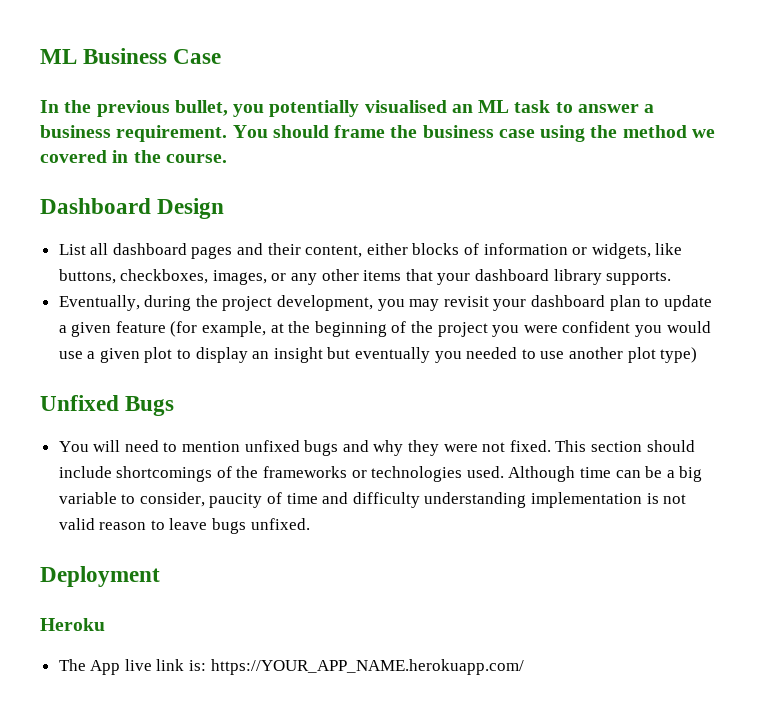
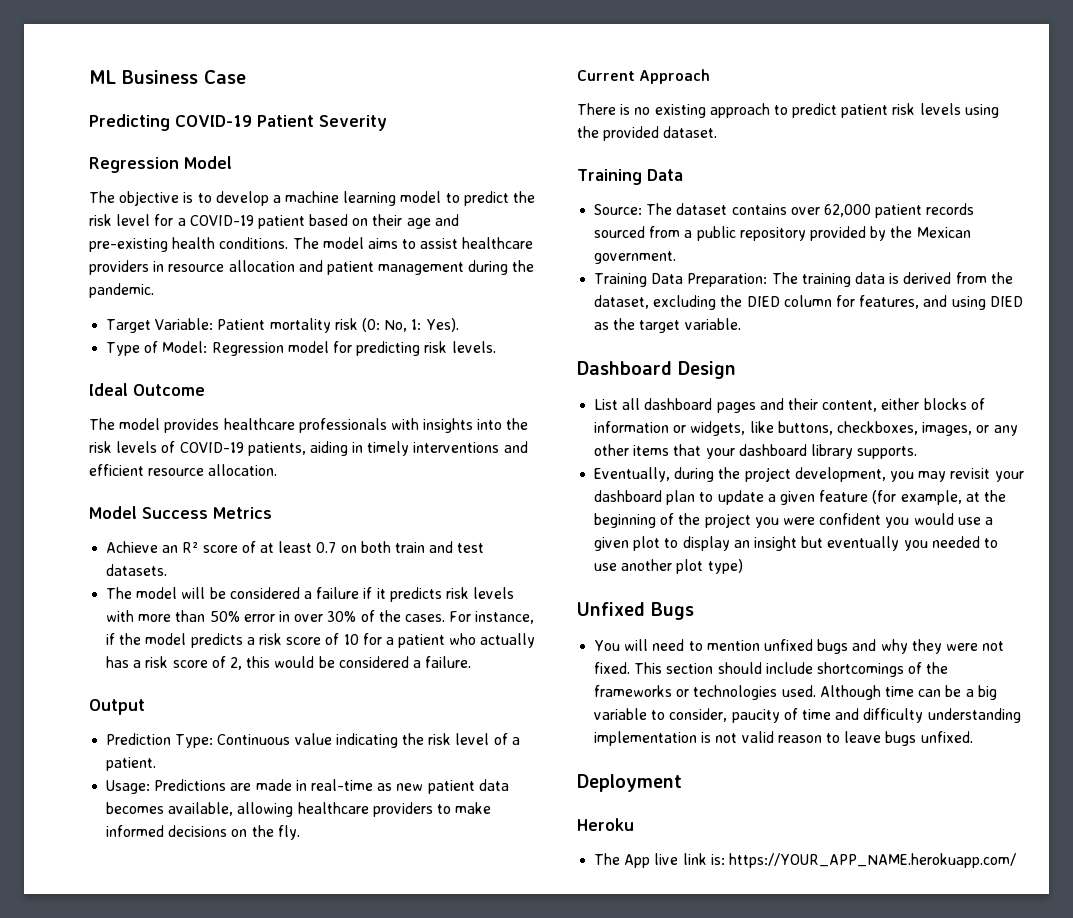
- In the previous bullet, you potentially visualised an ML task to answer a business requirement. You should frame the business case using the method we covered in the course.
+ Predicting COVID-19 Patient Severity
+ Regression Model
+ The objective is to develop a machine learning model to predict the risk level for a COVID-19 patient based on their age and pre-existing health conditions. The model aims to assist healthcare providers in resource allocation and patient management during the pandemic.
+ Target Variable: Patient mortality risk (0: No, 1: Yes).
+ Type of Model: Regression model for predicting risk levels.
+ Ideal Outcome
+ The model provides healthcare professionals with insights into the risk levels of COVID-19 patients, aiding in timely interventions and efficient resource allocation.
+ Model Success Metrics
+ Achieve an R² score of at least 0.7 on both train and test datasets.
+ The model will be considered a failure if it predicts risk levels with more than 50% error in over 30% of the cases. For instance, if the model predicts a risk score of 10 for a patient who actually has a risk score of 2, this would be considered a failure.
+ Output
+ Prediction Type: Continuous value indicating the risk level of a patient.
+ Usage: Predictions are made in real-time as new patient data becomes available, allowing healthcare providers to make informed decisions on the fly.
+ Current Approach
+ There is no existing approach to predict patient risk levels using the provided dataset.
+ Training Data
+ Source: The dataset contains over 62,000 patient records sourced from a public repository provided by the Mexican government.
+ Training Data Preparation: The training data is derived from the dataset, excluding the DIED column for features, and using DIED as the target variable.

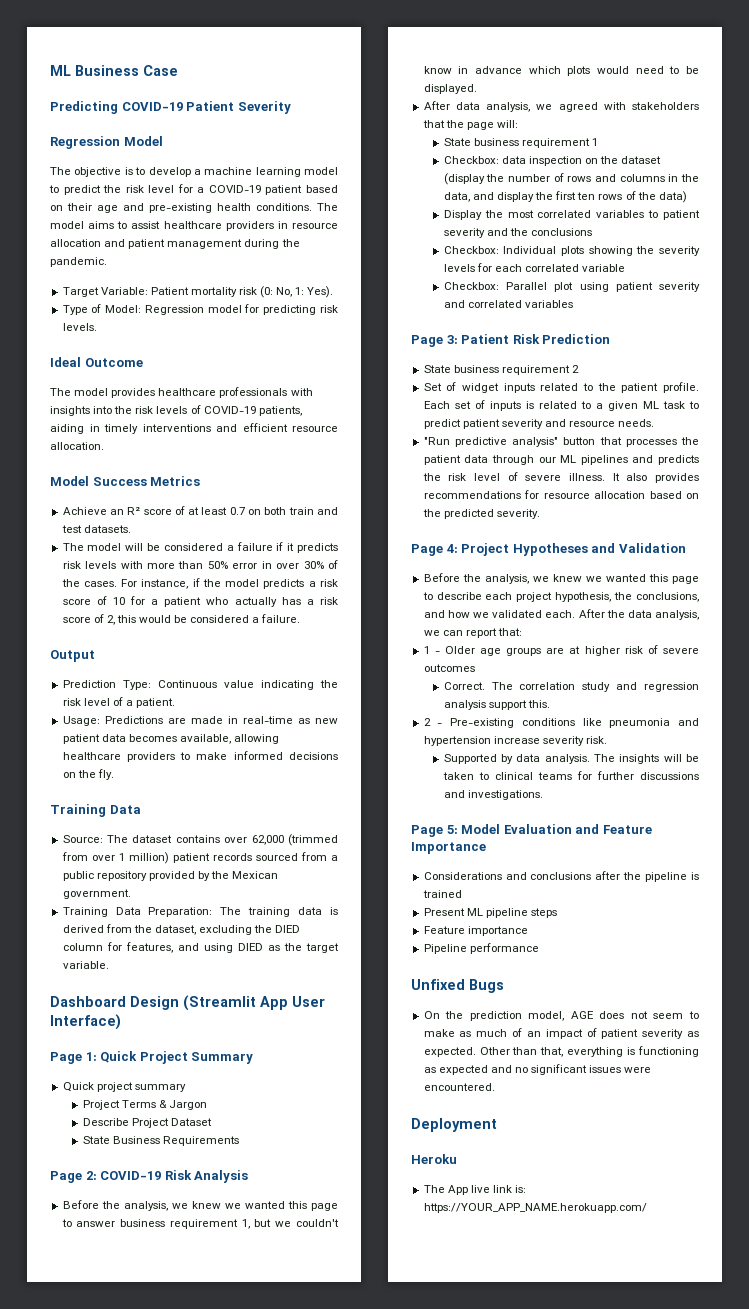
- Current Approach
- There is no existing approach to predict patient risk levels using the provided dataset.
- Source: The dataset contains over 62,000 patient records sourced from a public repository provided by the Mexican government.
+ Source: The dataset contains over 62,000 (trimmed from over 1 million) patient records sourced from a public repository provided by the Mexican government.
- Dashboard Design
- List all dashboard pages and their content, either blocks of information or widgets, like buttons, checkboxes, images, or any other items that your dashboard library supports.
- Eventually, during the project development, you may revisit your dashboard plan to update a given feature (for example, at the beginning of the project you were confident you would use a given plot to display an insight but eventually you needed to use another plot type)
+ Dashboard Design (Streamlit App User Interface)
+ Page 1: Quick Project Summary
+ Quick project summary
+ Project Terms & Jargon
+ Describe Project Dataset
+ State Business Requirements
+ Page 2: COVID-19 Risk Analysis
+ Before the analysis, we knew we wanted this page to answer business requirement 1, but we couldn't know in advance which plots would need to be displayed.
+ After data analysis, we agreed with stakeholders that the page will:
+ State business requirement 1
+ Checkbox: data inspection on the dataset (display the number of rows and columns in the data, and display the first ten rows of the data)
+ Display the most correlated variables to patient severity and the conclusions
+ Checkbox: Individual plots showing the severity levels for each correlated variable
+ Checkbox: Parallel plot using patient severity and correlated variables
+ Page 3: Patient Risk Prediction
+ State business requirement 2
+ Set of widget inputs related to the patient profile. Each set of inputs is related to a given ML task to predict patient severity and resource needs.
+ "Run predictive analysis" button that processes the patient data through our ML pipelines and predicts the risk level of severe illness. It also provides recommendations for resource allocation based on the predicted severity.
+ Page 4: Project Hypotheses and Validation
+ Before the analysis, we knew we wanted this page to describe each project hypothesis, the conclusions, and how we validated each. After the data analysis, we can report that:
+ 1 - Older age groups are at higher risk of severe outcomes
+ Correct. The correlation study and regression analysis support this.
+ 2 - Pre-existing conditions like pneumonia and hypertension increase severity risk.
+ Supported by data analysis. The insights will be taken to clinical teams for further discussions and investigations.
+ Page 5: Model Evaluation and Feature Importance
+ Considerations and conclusions after the pipeline is trained
+ Present ML pipeline steps
+ Feature importance
+ Pipeline performance
  Unfixed Bugs
- You will need to mention unfixed bugs and why they were not fixed. This section should include shortcomings of the frameworks or technologies used. Although time can be a big variable to consider, paucity of time and difficulty understanding implementation is not valid reason to leave bugs unfixed.
+ On the prediction model, AGE does not seem to make as much of an impact of patient severity as expected. Other than that, everything is functioning as expected and no significant issues were encountered.

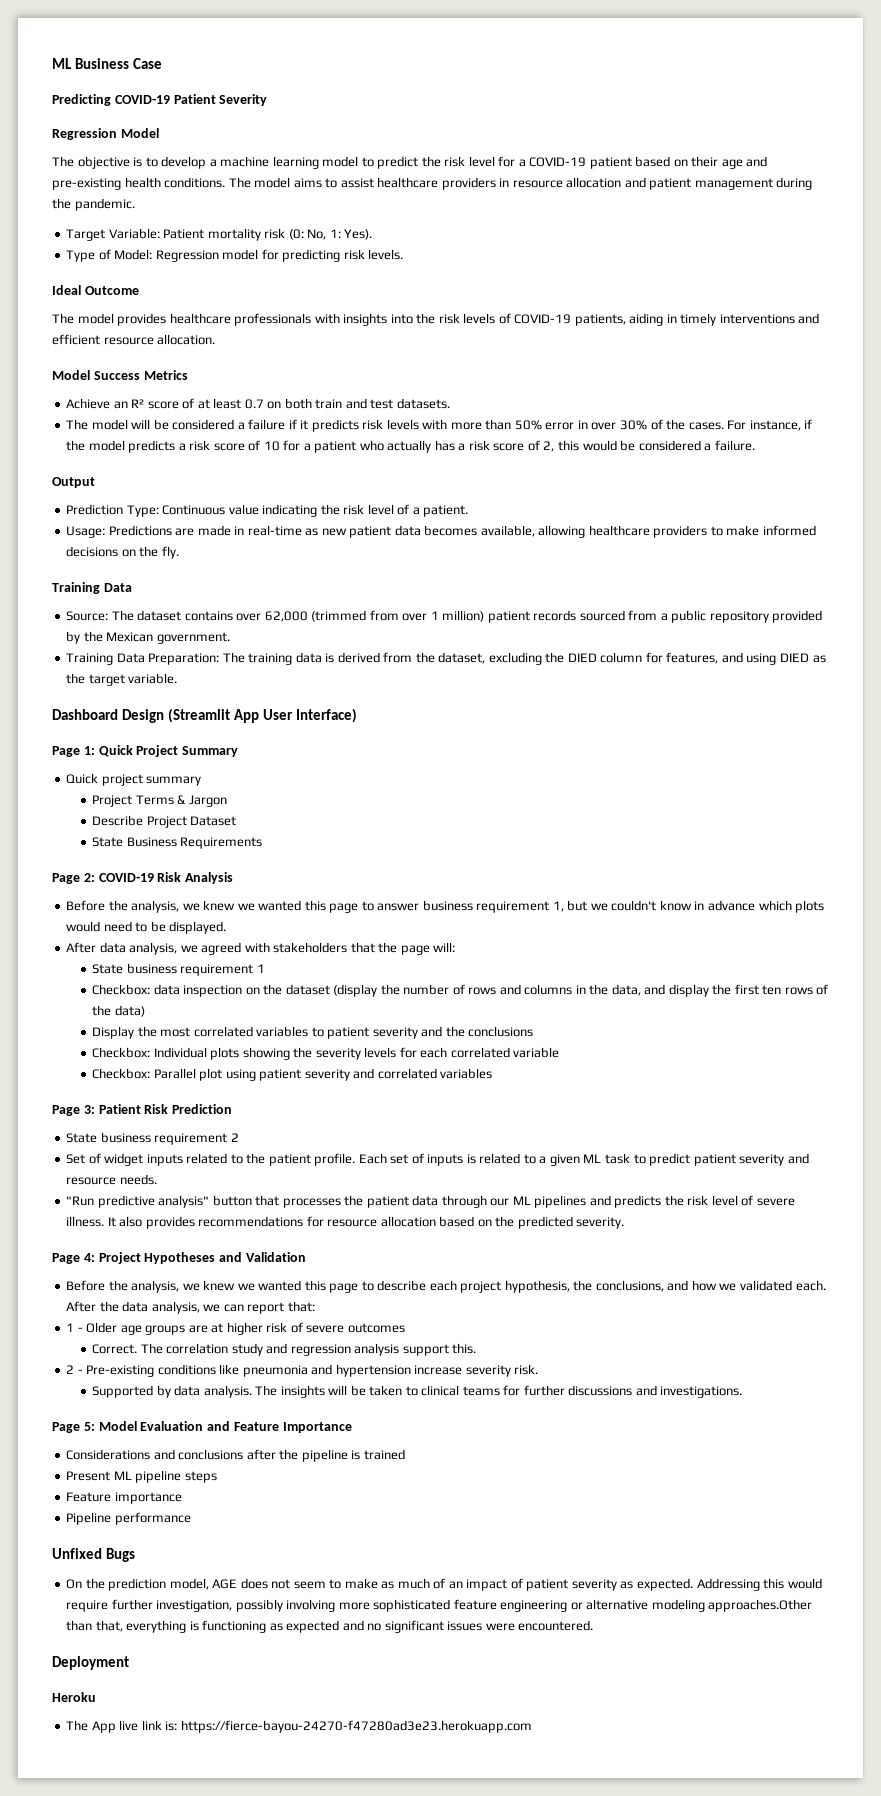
- Other than that, everything is functioning as expected and no significant issues were encountered.
+ Addressing this would require further investigation, possibly involving more sophisticated feature engineering or alternative modeling approaches.Other than that, everything is functioning as expected and no significant issues were encountered.
- The App live link is: https://YOUR_APP_NAME.herokuapp.com/
+ The App live link is: https://fierce-bayou-24270-f47280ad3e23.herokuapp.com

